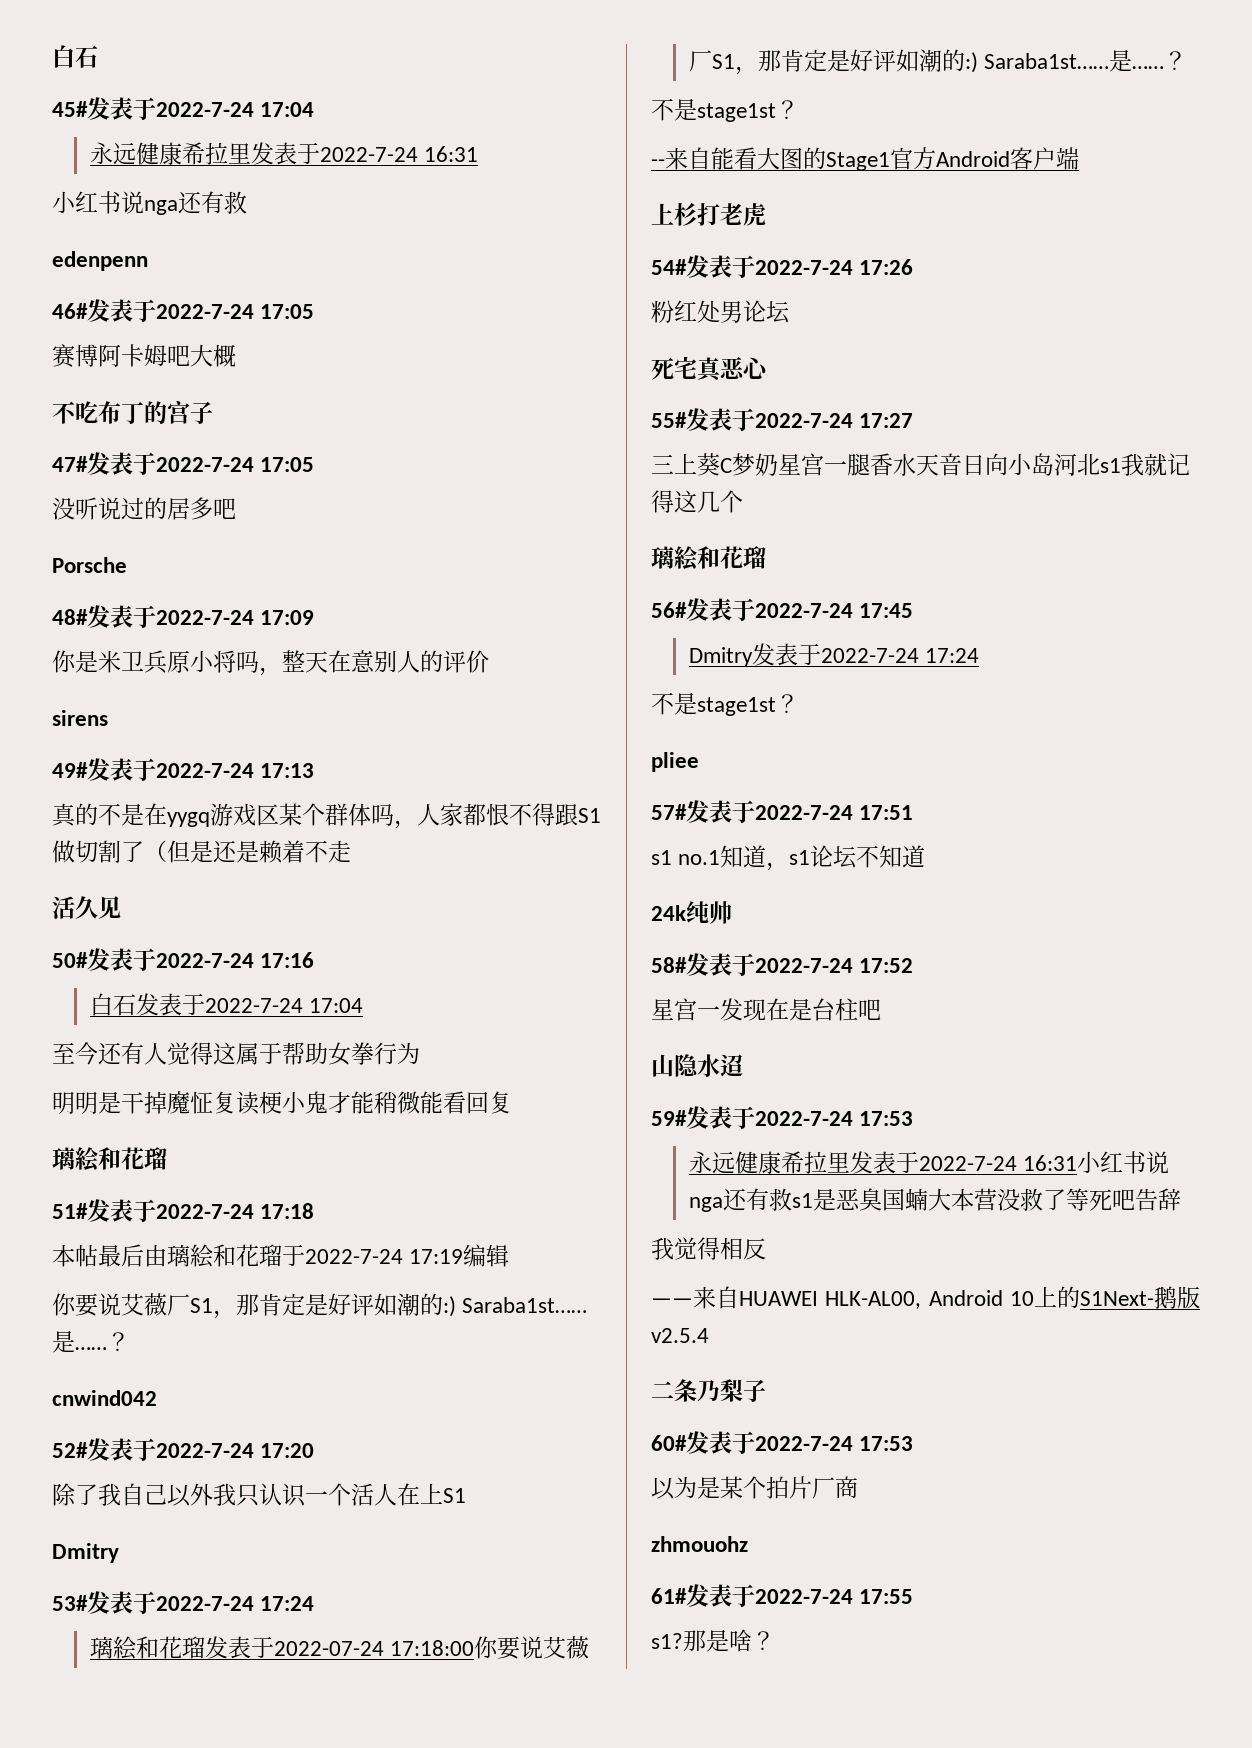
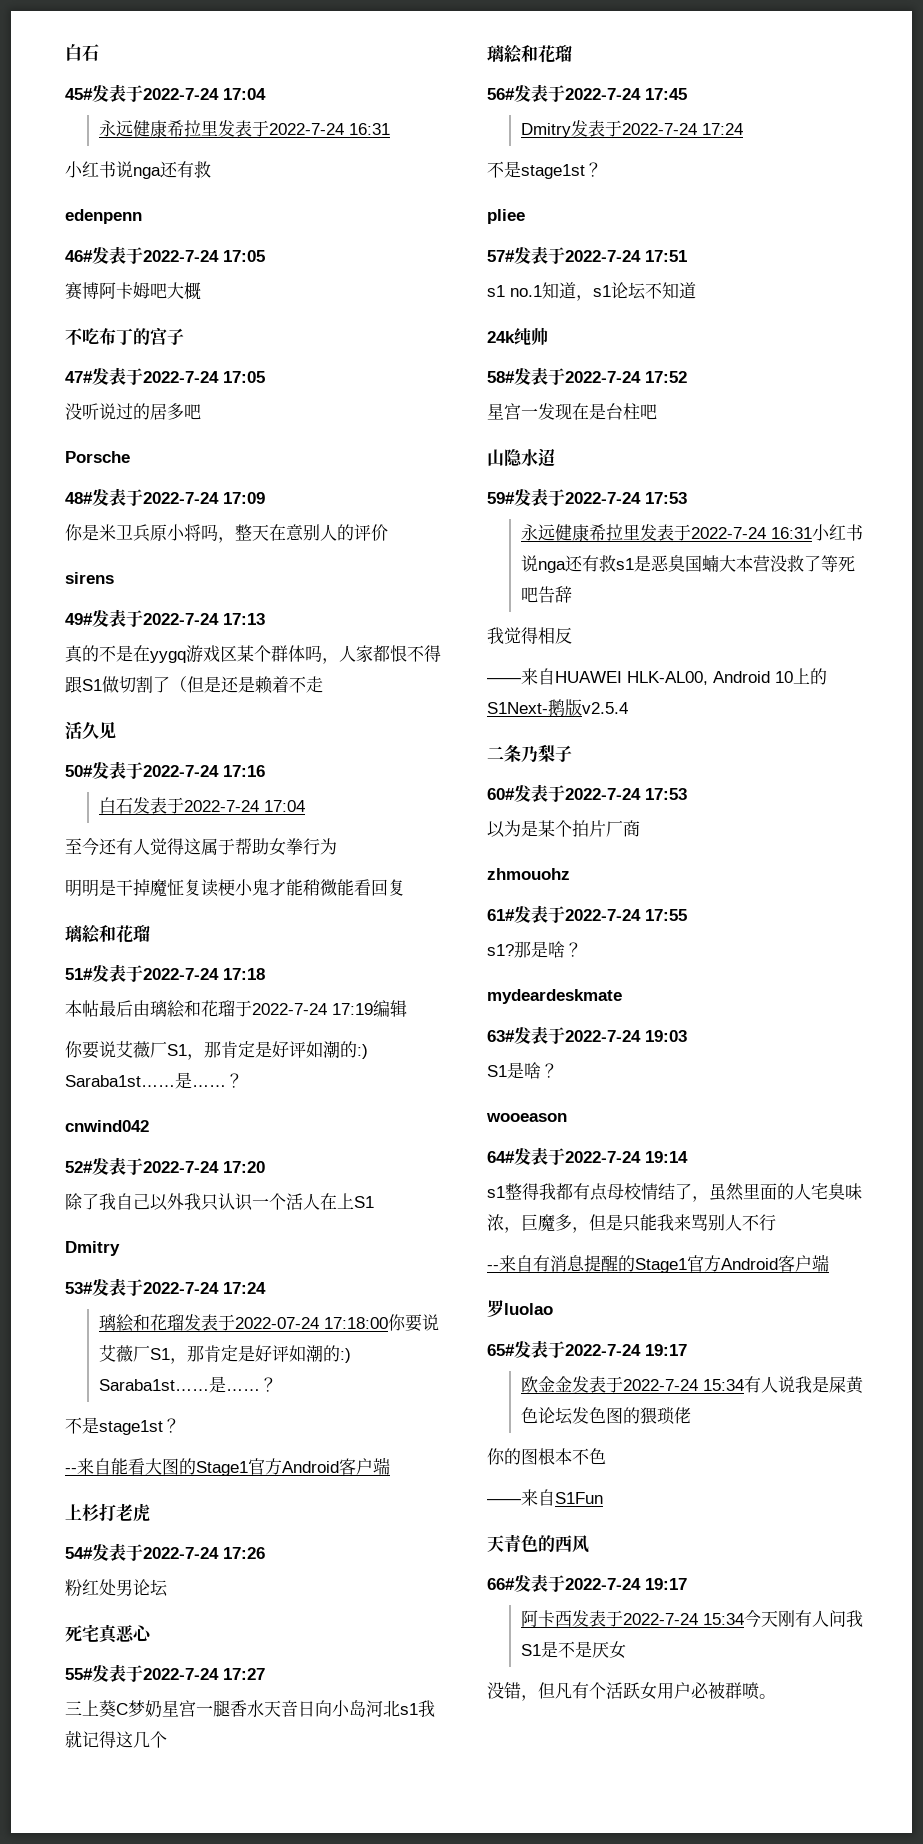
+ mydeardeskmate
+ 63#发表于2022-7-24 19:03
+ S1是啥？
+ wooeason
+ 64#发表于2022-7-24 19:14
+ s1整得我都有点母校情结了，虽然里面的人宅臭味浓，巨魔多，但是只能我来骂别人不行
+ --来自有消息提醒的Stage1官方Android客户端
+ 罗luolao
+ 65#发表于2022-7-24 19:17
+ 欧金金发表于2022-7-24 15:34有人说我是屎黄色论坛发色图的猥琐佬
+ 你的图根本不色
+ ——来自S1Fun
+ 天青色的西风
+ 66#发表于2022-7-24 19:17
+ 阿卡西发表于2022-7-24 15:34今天刚有人问我S1是不是厌女
+ 没错，但凡有个活跃女用户必被群喷。

